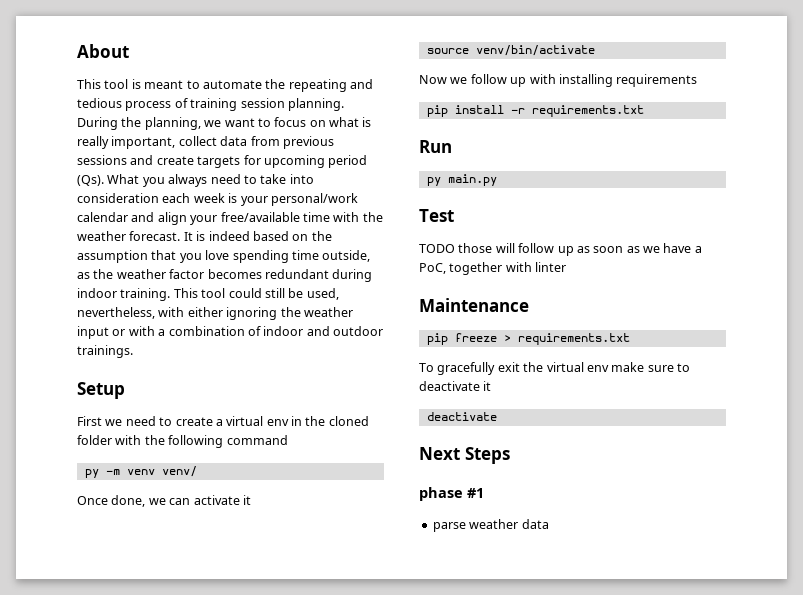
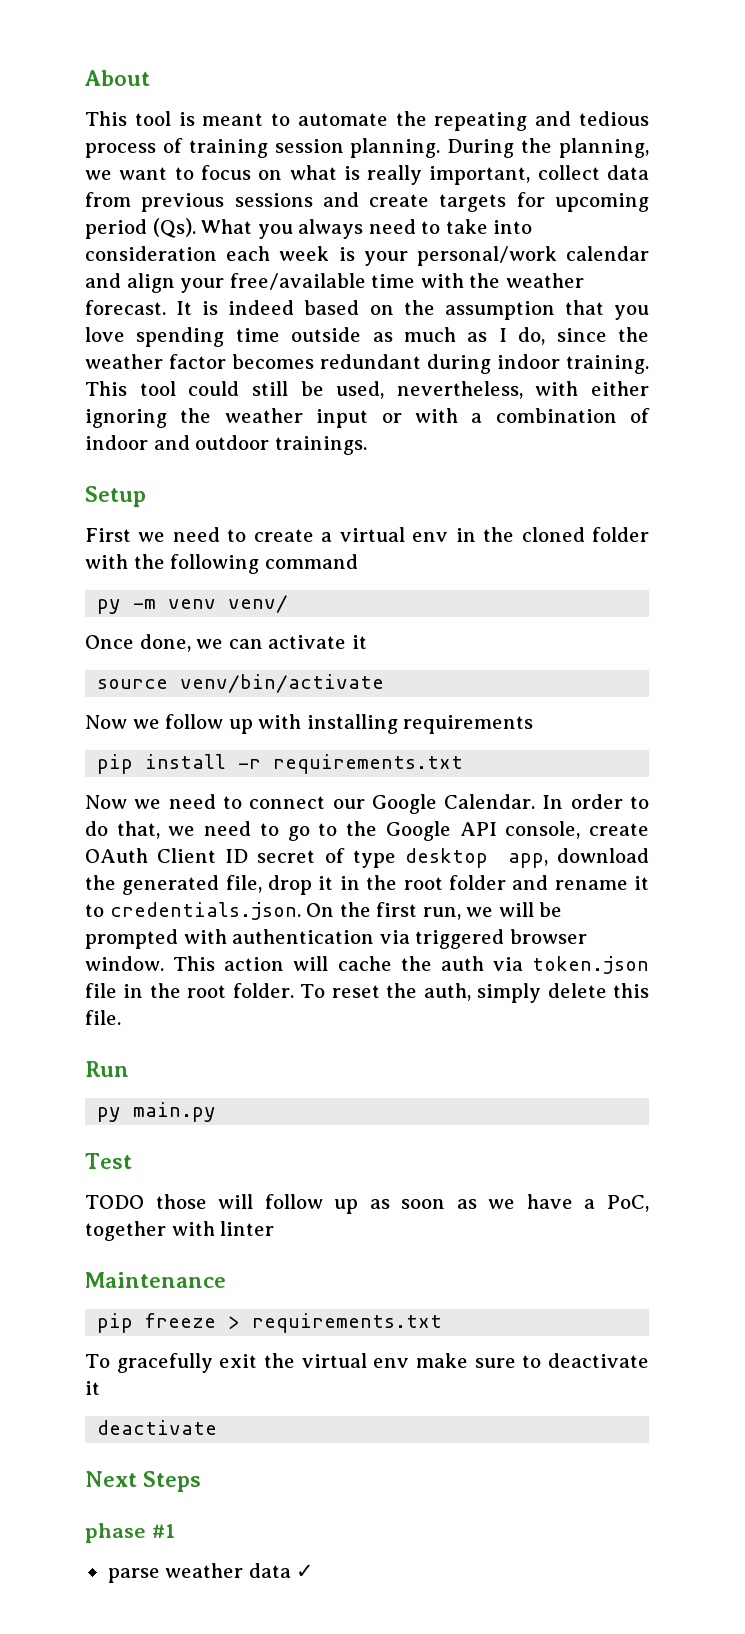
- It is indeed based on the assumption that you love spending time outside, as the weather factor becomes redundant during indoor training.
+ It is indeed based on the assumption that you love spending time outside as much as I do, since the weather factor becomes redundant during indoor training.
+ Now we need to connect our Google Calendar. In order to do that, we need to go to the Google API console, create OAuth Client ID secret of type desktop app, download the generated file, drop it in the root folder and rename it to credentials.json. On the first run, we will be prompted with authentication via triggered browser window. This action will cache the auth via token.json file in the root folder. To reset the auth, simply delete this file.
- parse weather data
+ parse weather data ✓

